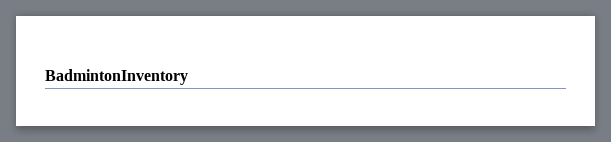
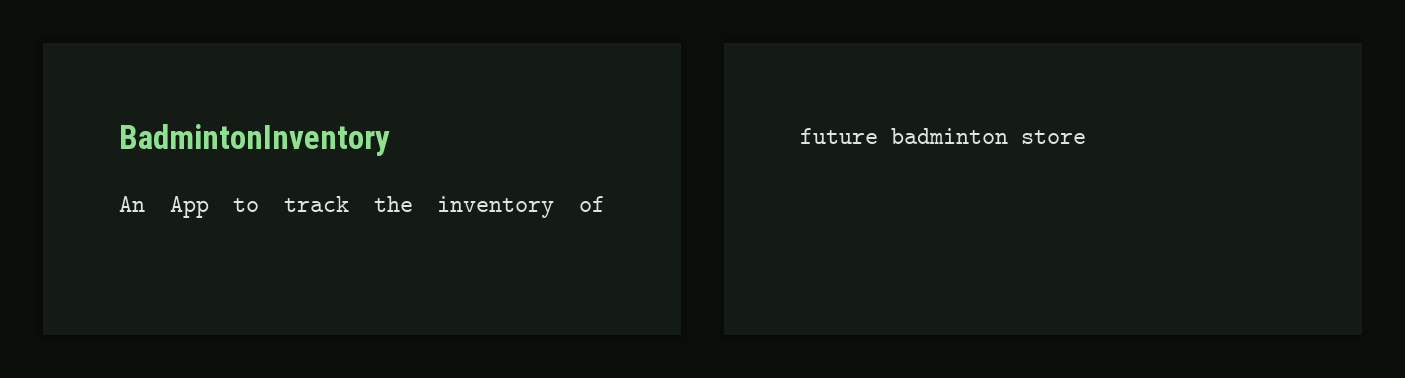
+ An App to track the inventory of future badminton store

